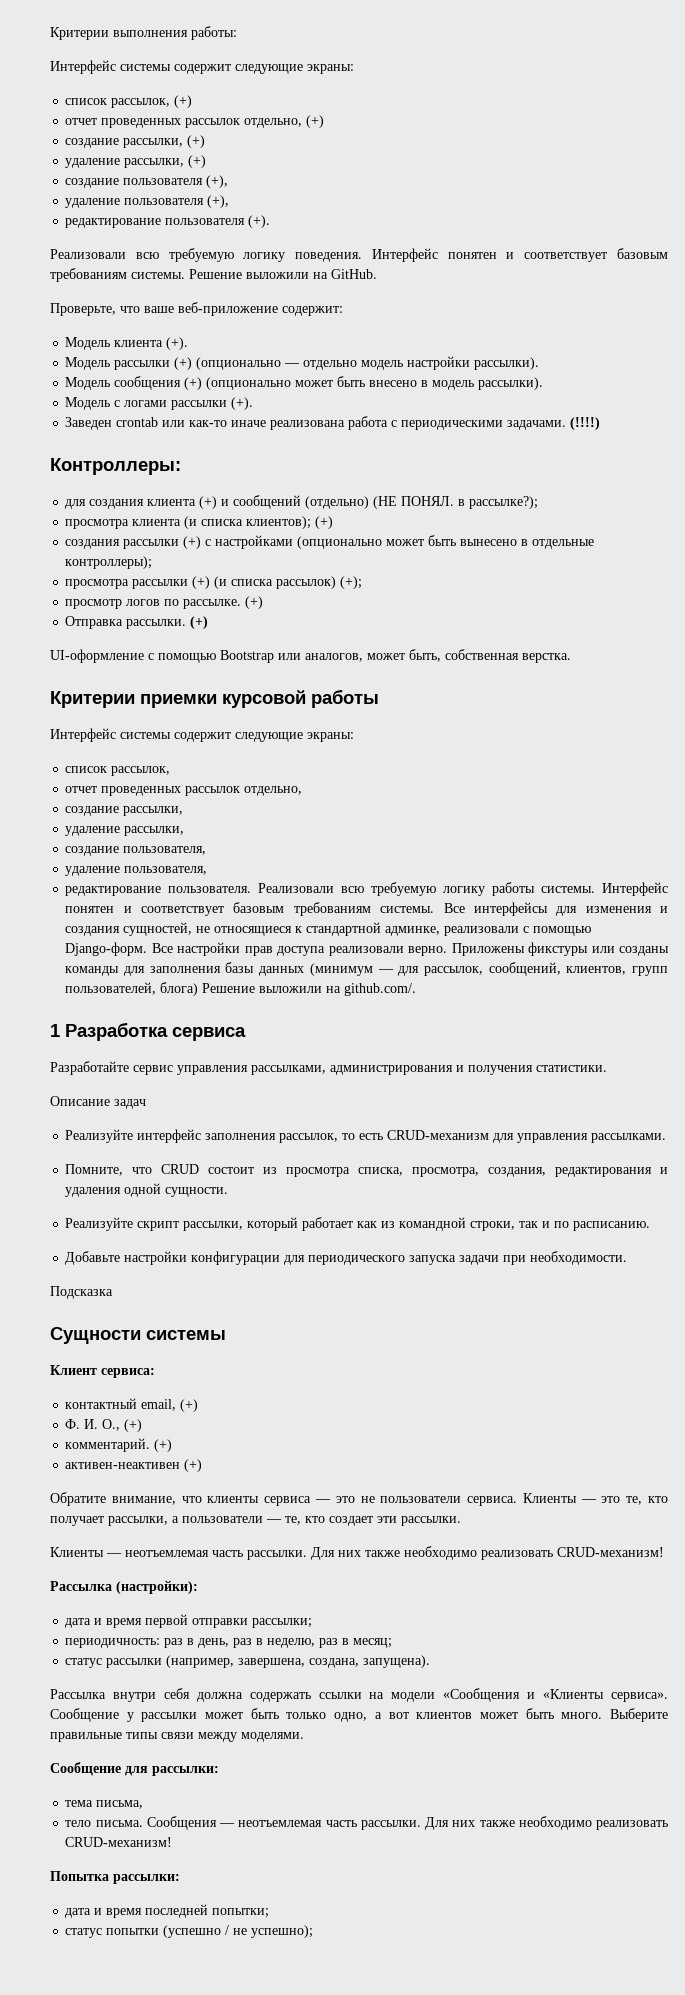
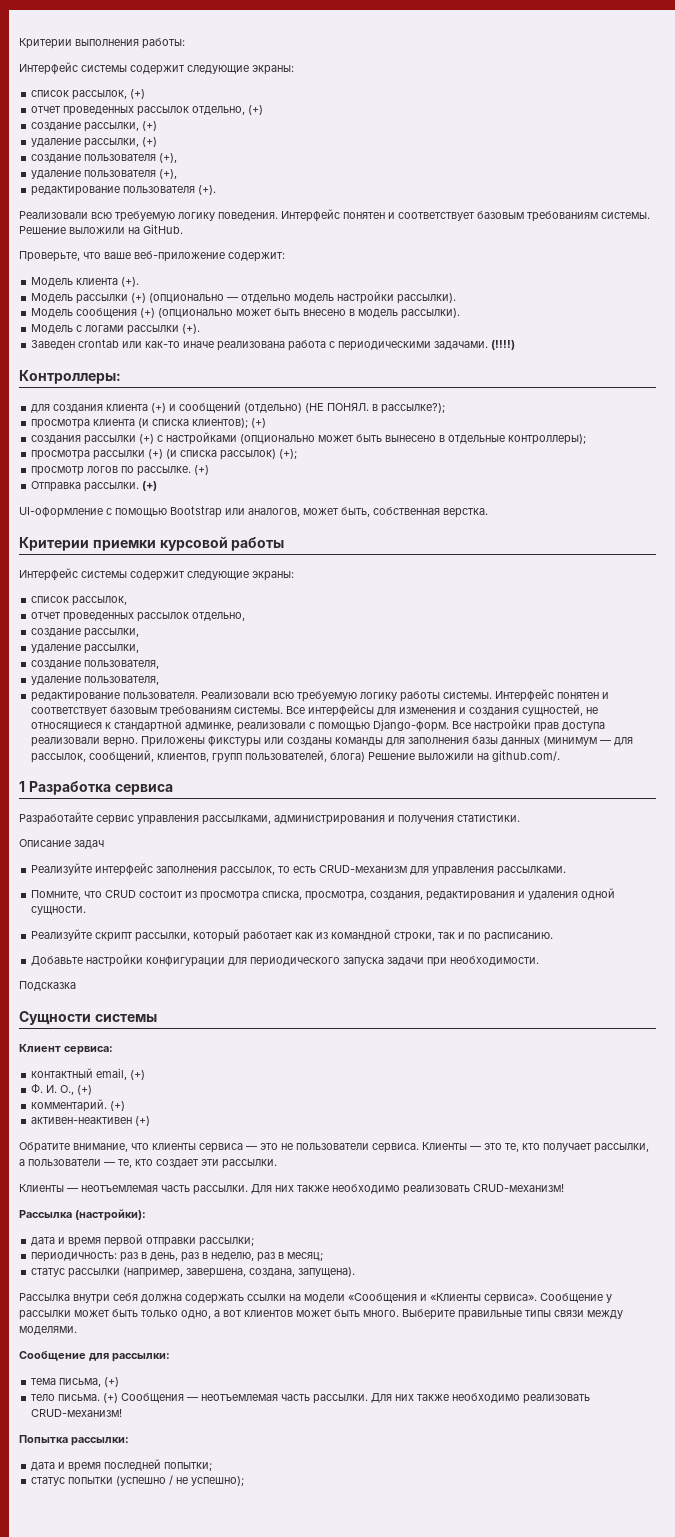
- тема письма,
+ тема письма, (+)
- Сообщения — неотъемлемая часть рассылки.
+ (+) Сообщения — неотъемлемая часть рассылки.

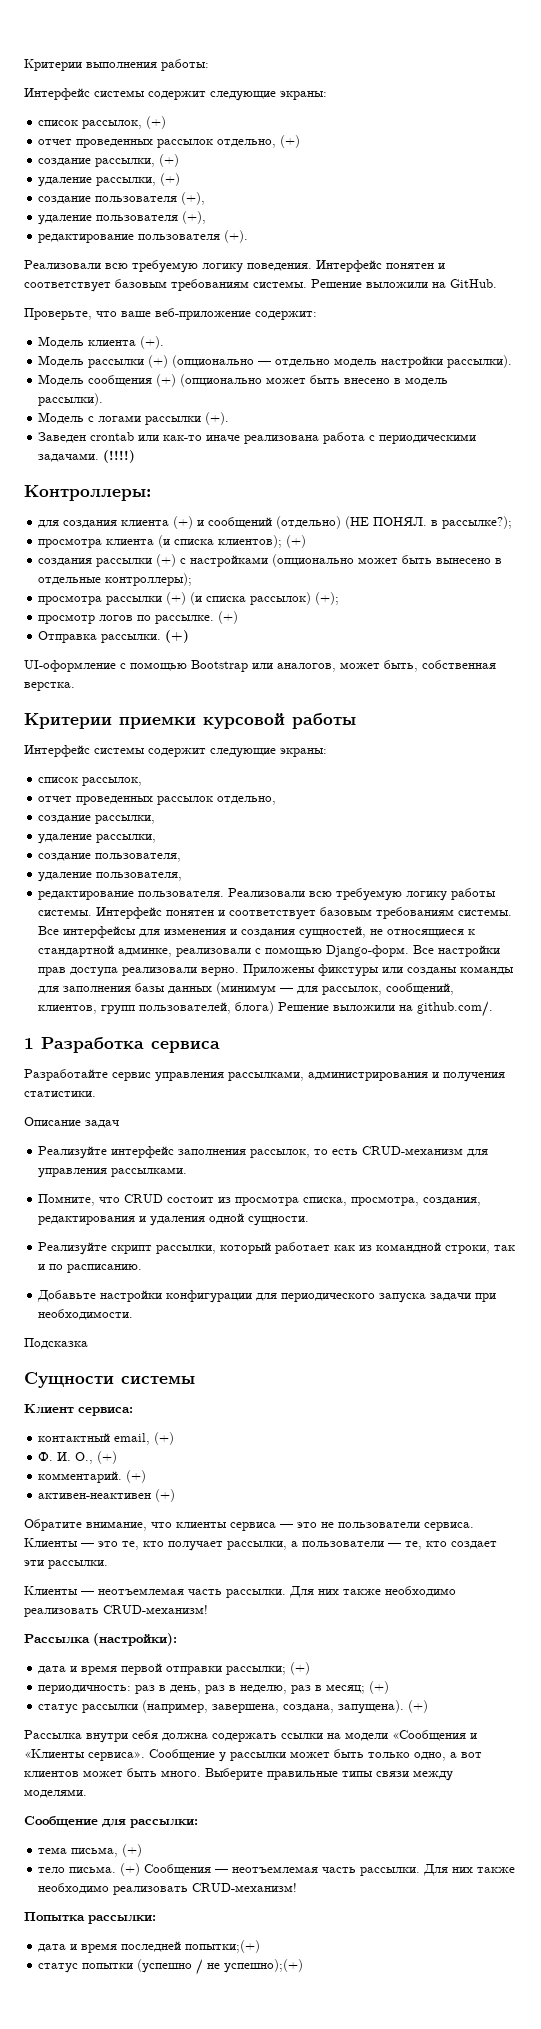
- дата и время первой отправки рассылки;
+ дата и время первой отправки рассылки; (+)
- периодичность: раз в день, раз в неделю, раз в месяц;
+ периодичность: раз в день, раз в неделю, раз в месяц; (+)
- статус рассылки (например, завершена, создана, запущена).
+ статус рассылки (например, завершена, создана, запущена). (+)
- дата и время последней попытки;
+ дата и время последней попытки;(+)
- статус попытки (успешно / не успешно);
+ статус попытки (успешно / не успешно);(+)

